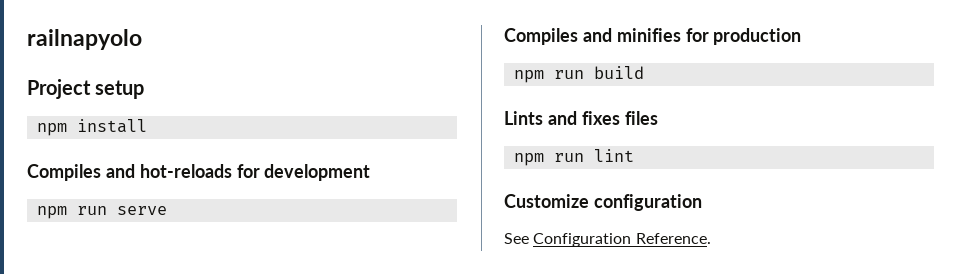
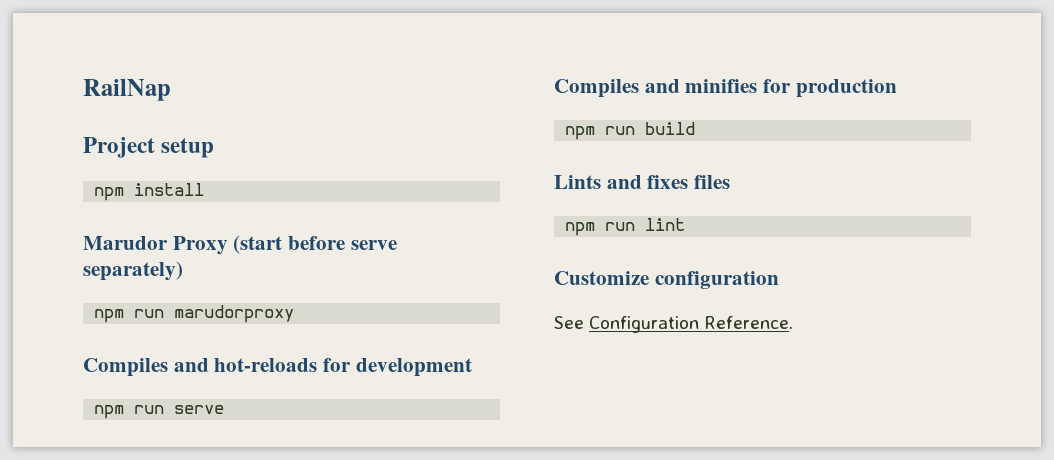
- railnapyolo
+ RailNap
+ Marudor Proxy (start before serve separately)
+ npm run marudorproxy

